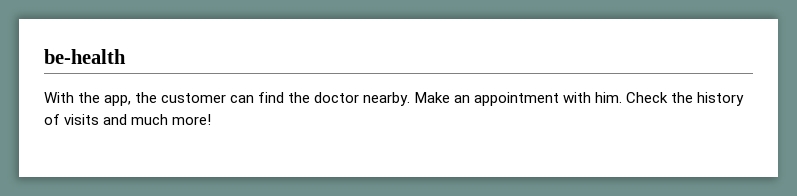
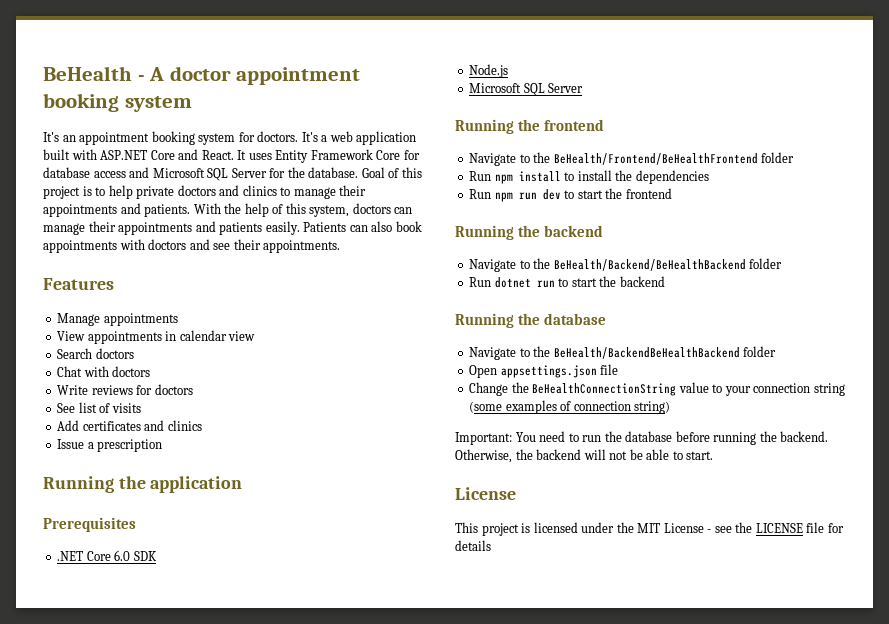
- be-health
- With the app, the customer can find the doctor nearby. Make an appointment with him. Check the history of visits and much more!
+ BeHealth - A doctor appointment booking system
+ It's an appointment booking system for doctors. It's a web application built with ASP.NET Core and React. It uses Entity Framework Core for database access and Microsoft SQL Server for the database. Goal of this project is to help private doctors and clinics to manage their appointments and patients. With the help of this system, doctors can manage their appointments and patients easily. Patients can also book appointments with doctors and see their appointments.
+ Features
+ Manage appointments
+ View appointments in calendar view
+ Search doctors
+ Chat with doctors
+ Write reviews for doctors
+ See list of visits
+ Add certificates and clinics
+ Issue a prescription
+ Running the application
+ Prerequisites
+ .NET Core 6.0 SDK
+ Node.js
+ Microsoft SQL Server
+ Running the frontend
+ Navigate to the BeHealth/Frontend/BeHealthFrontend folder
+ Run npm install to install the dependencies
+ Run npm run dev to start the frontend
+ Running the backend
+ Navigate to the BeHealth/Backend/BeHealthBackend folder
+ Run dotnet run to start the backend
+ Running the database
+ Navigate to the BeHealth/BackendBeHealthBackend folder
+ Open appsettings.json file
+ Change the BeHealthConnectionString value to your connection string (some examples of connection string)
+ Important: You need to run the database before running the backend. Otherwise, the backend will not be able to start.
+ License
+ This project is licensed under the MIT License - see the LICENSE file for details

